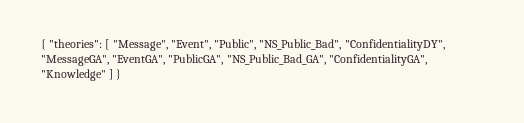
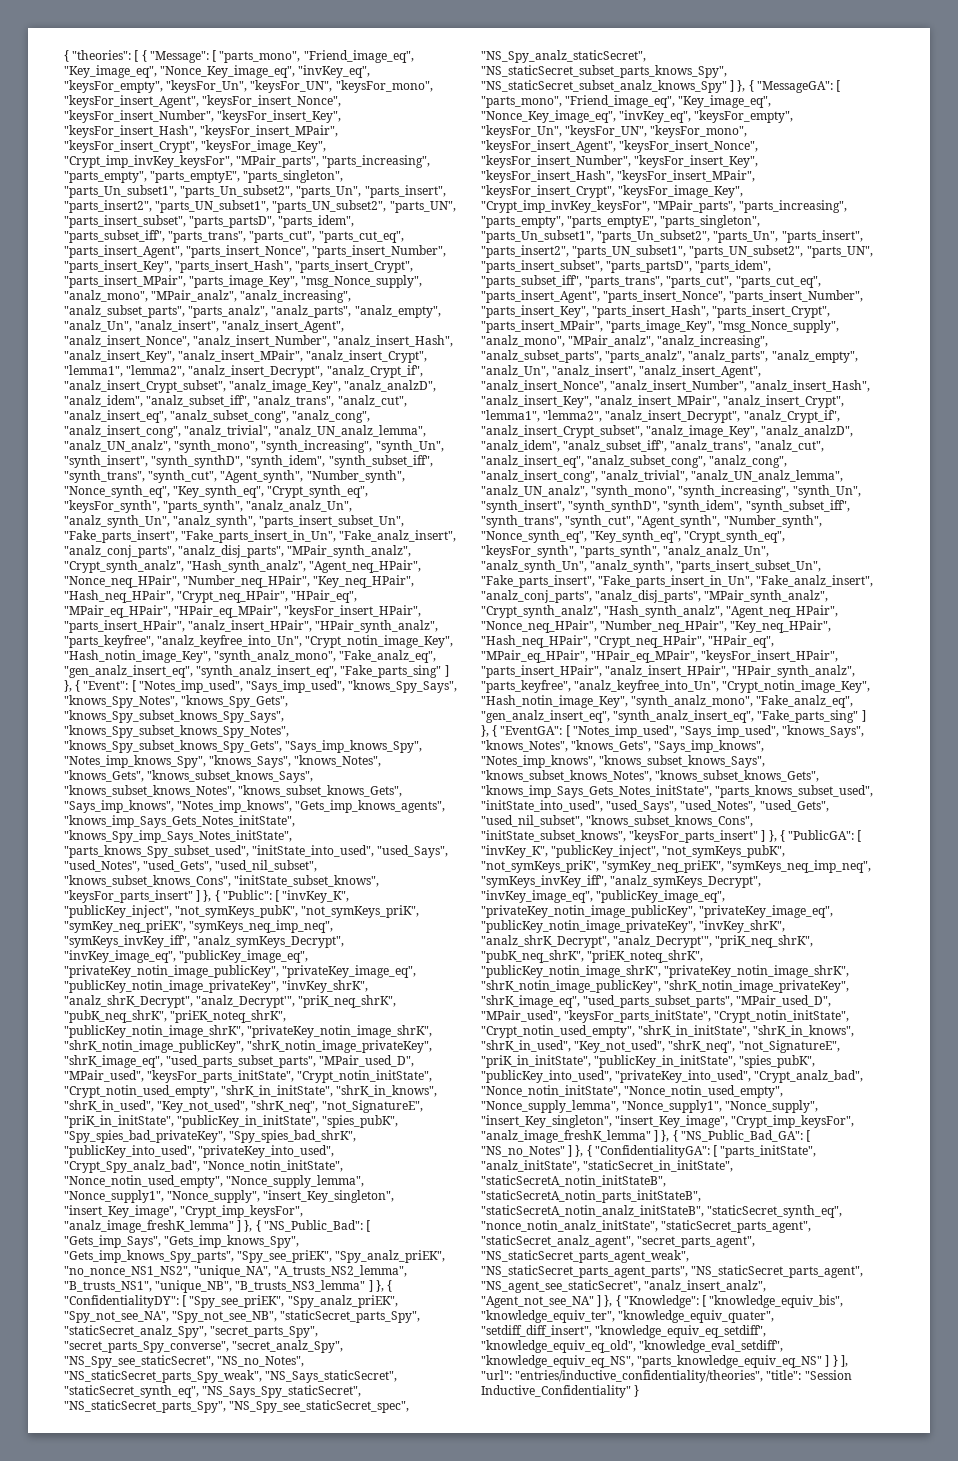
- { "theories": [ "Message", "Event", "Public", "NS_Public_Bad", "ConfidentialityDY", "MessageGA", "EventGA", "PublicGA", "NS_Public_Bad_GA", "ConfidentialityGA", "Knowledge" ] }
+ { "theories": [ { "Message": [ "parts_mono", "Friend_image_eq", "Key_image_eq", "Nonce_Key_image_eq", "invKey_eq", "keysFor_empty", "keysFor_Un", "keysFor_UN", "keysFor_mono", "keysFor_insert_Agent", "keysFor_insert_Nonce", "keysFor_insert_Number", "keysFor_insert_Key", "keysFor_insert_Hash", "keysFor_insert_MPair", "keysFor_insert_Crypt", "keysFor_image_Key", "Crypt_imp_invKey_keysFor", "MPair_parts", "parts_increasing", "parts_empty", "parts_emptyE", "parts_singleton", "parts_Un_subset1", "parts_Un_subset2", "parts_Un", "parts_insert", "parts_insert2", "parts_UN_subset1", "parts_UN_subset2", "parts_UN", "parts_insert_subset", "parts_partsD", "parts_idem", "parts_subset_iff", "parts_trans", "parts_cut", "parts_cut_eq", "parts_insert_Agent", "parts_insert_Nonce", "parts_insert_Number", "parts_insert_Key", "parts_insert_Hash", "parts_insert_Crypt", "parts_insert_MPair", "parts_image_Key", "msg_Nonce_supply", "analz_mono", "MPair_analz", "analz_increasing", "analz_subset_parts", "parts_analz", "analz_parts", "analz_empty", "analz_Un", "analz_insert", "analz_insert_Agent", "analz_insert_Nonce", "analz_insert_Number", "analz_insert_Hash", "analz_insert_Key", "analz_insert_MPair", "analz_insert_Crypt", "lemma1", "lemma2", "analz_insert_Decrypt", "analz_Crypt_if", "analz_insert_Crypt_subset", "analz_image_Key", "analz_analzD", "analz_idem", "analz_subset_iff", "analz_trans", "analz_cut", "analz_insert_eq", "analz_subset_cong", "analz_cong", "analz_insert_cong", "analz_trivial", "analz_UN_analz_lemma", "analz_UN_analz", "synth_mono", "synth_increasing", "synth_Un", "synth_insert", "synth_synthD", "synth_idem", "synth_subset_iff", "synth_trans", "synth_cut", "Agent_synth", "Number_synth", "Nonce_synth_eq", "Key_synth_eq", "Crypt_synth_eq", "keysFor_synth", "parts_synth", "analz_analz_Un", "analz_synth_Un", "analz_synth", "parts_insert_subset_Un", "Fake_parts_insert", "Fake_parts_insert_in_Un", "Fake_analz_insert", "analz_conj_parts", "analz_disj_parts", "MPair_synth_analz", "Crypt_synth_analz", "Hash_synth_analz", "Agent_neq_HPair", "Nonce_neq_HPair", "Number_neq_HPair", "Key_neq_HPair", "Hash_neq_HPair", "Crypt_neq_HPair", "HPair_eq", "MPair_eq_HPair", "HPair_eq_MPair", "keysFor_insert_HPair", "parts_insert_HPair", "analz_insert_HPair", "HPair_synth_analz", "parts_keyfree", "analz_keyfree_into_Un", "Crypt_notin_image_Key", "Hash_notin_image_Key", "synth_analz_mono", "Fake_analz_eq", "gen_analz_insert_eq", "synth_analz_insert_eq", "Fake_parts_sing" ] }, { "Event": [ "Notes_imp_used", "Says_imp_used", "knows_Spy_Says", "knows_Spy_Notes", "knows_Spy_Gets", "knows_Spy_subset_knows_Spy_Says", "knows_Spy_subset_knows_Spy_Notes", "knows_Spy_subset_knows_Spy_Gets", "Says_imp_knows_Spy", "Notes_imp_knows_Spy", "knows_Says", "knows_Notes", "knows_Gets", "knows_subset_knows_Says", "knows_subset_knows_Notes", "knows_subset_knows_Gets", "Says_imp_knows", "Notes_imp_knows", "Gets_imp_knows_agents", "knows_imp_Says_Gets_Notes_initState", "knows_Spy_imp_Says_Notes_initState", "parts_knows_Spy_subset_used", "initState_into_used", "used_Says", "used_Notes", "used_Gets", "used_nil_subset", "knows_subset_knows_Cons", "initState_subset_knows", "keysFor_parts_insert" ] }, { "Public": [ "invKey_K", "publicKey_inject", "not_symKeys_pubK", "not_symKeys_priK", "symKey_neq_priEK", "symKeys_neq_imp_neq", "symKeys_invKey_iff", "analz_symKeys_Decrypt", "invKey_image_eq", "publicKey_image_eq", "privateKey_notin_image_publicKey", "privateKey_image_eq", "publicKey_notin_image_privateKey", "invKey_shrK", "analz_shrK_Decrypt", "analz_Decrypt'", "priK_neq_shrK", "pubK_neq_shrK", "priEK_noteq_shrK", "publicKey_notin_image_shrK", "privateKey_notin_image_shrK", "shrK_notin_image_publicKey", "shrK_notin_image_privateKey", "shrK_image_eq", "used_parts_subset_parts", "MPair_used_D", "MPair_used", "keysFor_parts_initState", "Crypt_notin_initState", "Crypt_notin_used_empty", "shrK_in_initState", "shrK_in_knows", "shrK_in_used", "Key_not_used", "shrK_neq", "not_SignatureE", "priK_in_initState", "publicKey_in_initState", "spies_pubK", "Spy_spies_bad_privateKey", "Spy_spies_bad_shrK", "publicKey_into_used", "privateKey_into_used", "Crypt_Spy_analz_bad", "Nonce_notin_initState", "Nonce_notin_used_empty", "Nonce_supply_lemma", "Nonce_supply1", "Nonce_supply", "insert_Key_singleton", "insert_Key_image", "Crypt_imp_keysFor", "analz_image_freshK_lemma" ] }, { "NS_Public_Bad": [ "Gets_imp_Says", "Gets_imp_knows_Spy", "Gets_imp_knows_Spy_parts", "Spy_see_priEK", "Spy_analz_priEK", "no_nonce_NS1_NS2", "unique_NA", "A_trusts_NS2_lemma", "B_trusts_NS1", "unique_NB", "B_trusts_NS3_lemma" ] }, { "ConfidentialityDY": [ "Spy_see_priEK", "Spy_analz_priEK", "Spy_not_see_NA", "Spy_not_see_NB", "staticSecret_parts_Spy", "staticSecret_analz_Spy", "secret_parts_Spy", "secret_parts_Spy_converse", "secret_analz_Spy", "NS_Spy_see_staticSecret", "NS_no_Notes", "NS_staticSecret_parts_Spy_weak", "NS_Says_staticSecret", "staticSecret_synth_eq", "NS_Says_Spy_staticSecret", "NS_staticSecret_parts_Spy", "NS_Spy_see_staticSecret_spec", "NS_Spy_analz_staticSecret", "NS_staticSecret_subset_parts_knows_Spy", "NS_staticSecret_subset_analz_knows_Spy" ] }, { "MessageGA": [ "parts_mono", "Friend_image_eq", "Key_image_eq", "Nonce_Key_image_eq", "invKey_eq", "keysFor_empty", "keysFor_Un", "keysFor_UN", "keysFor_mono", "keysFor_insert_Agent", "keysFor_insert_Nonce", "keysFor_insert_Number", "keysFor_insert_Key", "keysFor_insert_Hash", "keysFor_insert_MPair", "keysFor_insert_Crypt", "keysFor_image_Key", "Crypt_imp_invKey_keysFor", "MPair_parts", "parts_increasing", "parts_empty", "parts_emptyE", "parts_singleton", "parts_Un_subset1", "parts_Un_subset2", "parts_Un", "parts_insert", "parts_insert2", "parts_UN_subset1", "parts_UN_subset2", "parts_UN", "parts_insert_subset", "parts_partsD", "parts_idem", "parts_subset_iff", "parts_trans", "parts_cut", "parts_cut_eq", "parts_insert_Agent", "parts_insert_Nonce", "parts_insert_Number", "parts_insert_Key", "parts_insert_Hash", "parts_insert_Crypt", "parts_insert_MPair", "parts_image_Key", "msg_Nonce_supply", "analz_mono", "MPair_analz", "analz_increasing", "analz_subset_parts", "parts_analz", "analz_parts", "analz_empty", "analz_Un", "analz_insert", "analz_insert_Agent", "analz_insert_Nonce", "analz_insert_Number", "analz_insert_Hash", "analz_insert_Key", "analz_insert_MPair", "analz_insert_Crypt", "lemma1", "lemma2", "analz_insert_Decrypt", "analz_Crypt_if", "analz_insert_Crypt_subset", "analz_image_Key", "analz_analzD", "analz_idem", "analz_subset_iff", "analz_trans", "analz_cut", "analz_insert_eq", "analz_subset_cong", "analz_cong", "analz_insert_cong", "analz_trivial", "analz_UN_analz_lemma", "analz_UN_analz", "synth_mono", "synth_increasing", "synth_Un", "synth_insert", "synth_synthD", "synth_idem", "synth_subset_iff", "synth_trans", "synth_cut", "Agent_synth", "Number_synth", "Nonce_synth_eq", "Key_synth_eq", "Crypt_synth_eq", "keysFor_synth", "parts_synth", "analz_analz_Un", "analz_synth_Un", "analz_synth", "parts_insert_subset_Un", "Fake_parts_insert", "Fake_parts_insert_in_Un", "Fake_analz_insert", "analz_conj_parts", "analz_disj_parts", "MPair_synth_analz", "Crypt_synth_analz", "Hash_synth_analz", "Agent_neq_HPair", "Nonce_neq_HPair", "Number_neq_HPair", "Key_neq_HPair", "Hash_neq_HPair", "Crypt_neq_HPair", "HPair_eq", "MPair_eq_HPair", "HPair_eq_MPair", "keysFor_insert_HPair", "parts_insert_HPair", "analz_insert_HPair", "HPair_synth_analz", "parts_keyfree", "analz_keyfree_into_Un", "Crypt_notin_image_Key", "Hash_notin_image_Key", "synth_analz_mono", "Fake_analz_eq", "gen_analz_insert_eq", "synth_analz_insert_eq", "Fake_parts_sing" ] }, { "EventGA": [ "Notes_imp_used", "Says_imp_used", "knows_Says", "knows_Notes", "knows_Gets", "Says_imp_knows", "Notes_imp_knows", "knows_subset_knows_Says", "knows_subset_knows_Notes", "knows_subset_knows_Gets", "knows_imp_Says_Gets_Notes_initState", "parts_knows_subset_used", "initState_into_used", "used_Says", "used_Notes", "used_Gets", "used_nil_subset", "knows_subset_knows_Cons", "initState_subset_knows", "keysFor_parts_insert" ] }, { "PublicGA": [ "invKey_K", "publicKey_inject", "not_symKeys_pubK", "not_symKeys_priK", "symKey_neq_priEK", "symKeys_neq_imp_neq", "symKeys_invKey_iff", "analz_symKeys_Decrypt", "invKey_image_eq", "publicKey_image_eq", "privateKey_notin_image_publicKey", "privateKey_image_eq", "publicKey_notin_image_privateKey", "invKey_shrK", "analz_shrK_Decrypt", "analz_Decrypt'", "priK_neq_shrK", "pubK_neq_shrK", "priEK_noteq_shrK", "publicKey_notin_image_shrK", "privateKey_notin_image_shrK", "shrK_notin_image_publicKey", "shrK_notin_image_privateKey", "shrK_image_eq", "used_parts_subset_parts", "MPair_used_D", "MPair_used", "keysFor_parts_initState", "Crypt_notin_initState", "Crypt_notin_used_empty", "shrK_in_initState", "shrK_in_knows", "shrK_in_used", "Key_not_used", "shrK_neq", "not_SignatureE", "priK_in_initState", "publicKey_in_initState", "spies_pubK", "publicKey_into_used", "privateKey_into_used", "Crypt_analz_bad", "Nonce_notin_initState", "Nonce_notin_used_empty", "Nonce_supply_lemma", "Nonce_supply1", "Nonce_supply", "insert_Key_singleton", "insert_Key_image", "Crypt_imp_keysFor", "analz_image_freshK_lemma" ] }, { "NS_Public_Bad_GA": [ "NS_no_Notes" ] }, { "ConfidentialityGA": [ "parts_initState", "analz_initState", "staticSecret_in_initState", "staticSecretA_notin_initStateB", "staticSecretA_notin_parts_initStateB", "staticSecretA_notin_analz_initStateB", "staticSecret_synth_eq", "nonce_notin_analz_initState", "staticSecret_parts_agent", "staticSecret_analz_agent", "secret_parts_agent", "NS_staticSecret_parts_agent_weak", "NS_staticSecret_parts_agent_parts", "NS_staticSecret_parts_agent", "NS_agent_see_staticSecret", "analz_insert_analz", "Agent_not_see_NA" ] }, { "Knowledge": [ "knowledge_equiv_bis", "knowledge_equiv_ter", "knowledge_equiv_quater", "setdiff_diff_insert", "knowledge_equiv_eq_setdiff", "knowledge_equiv_eq_old", "knowledge_eval_setdiff", "knowledge_equiv_eq_NS", "parts_knowledge_equiv_eq_NS" ] } ], "url": "entries/inductive_confidentiality/theories", "title": "Session Inductive_Confidentiality" }

